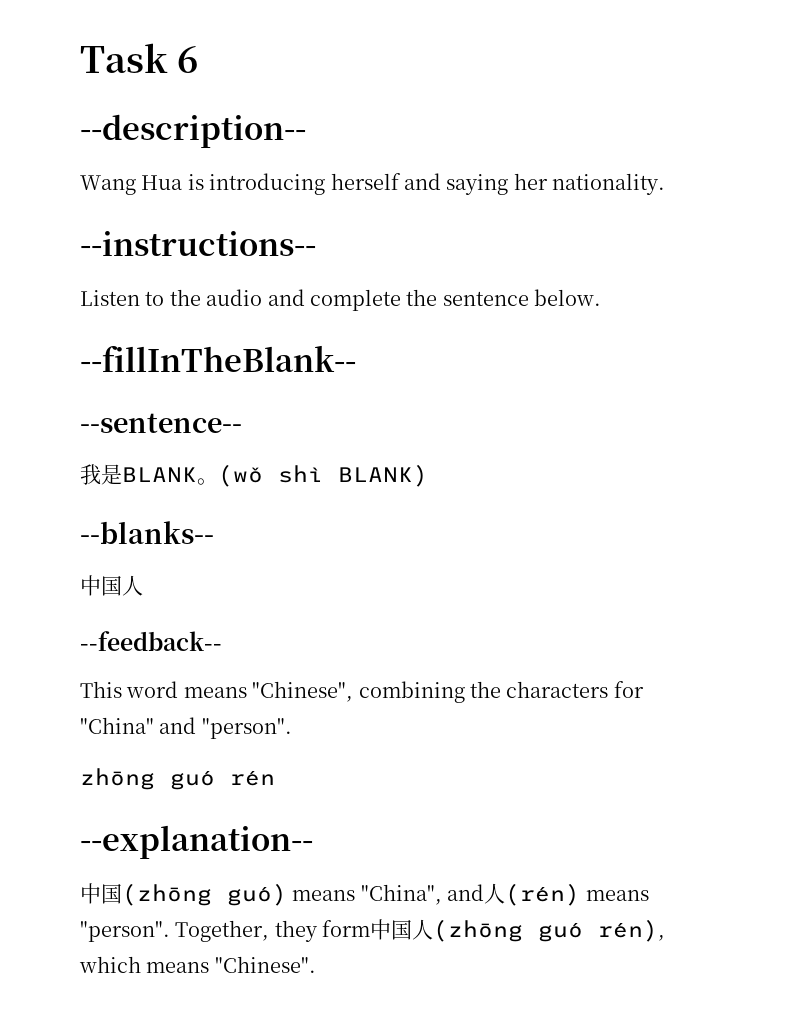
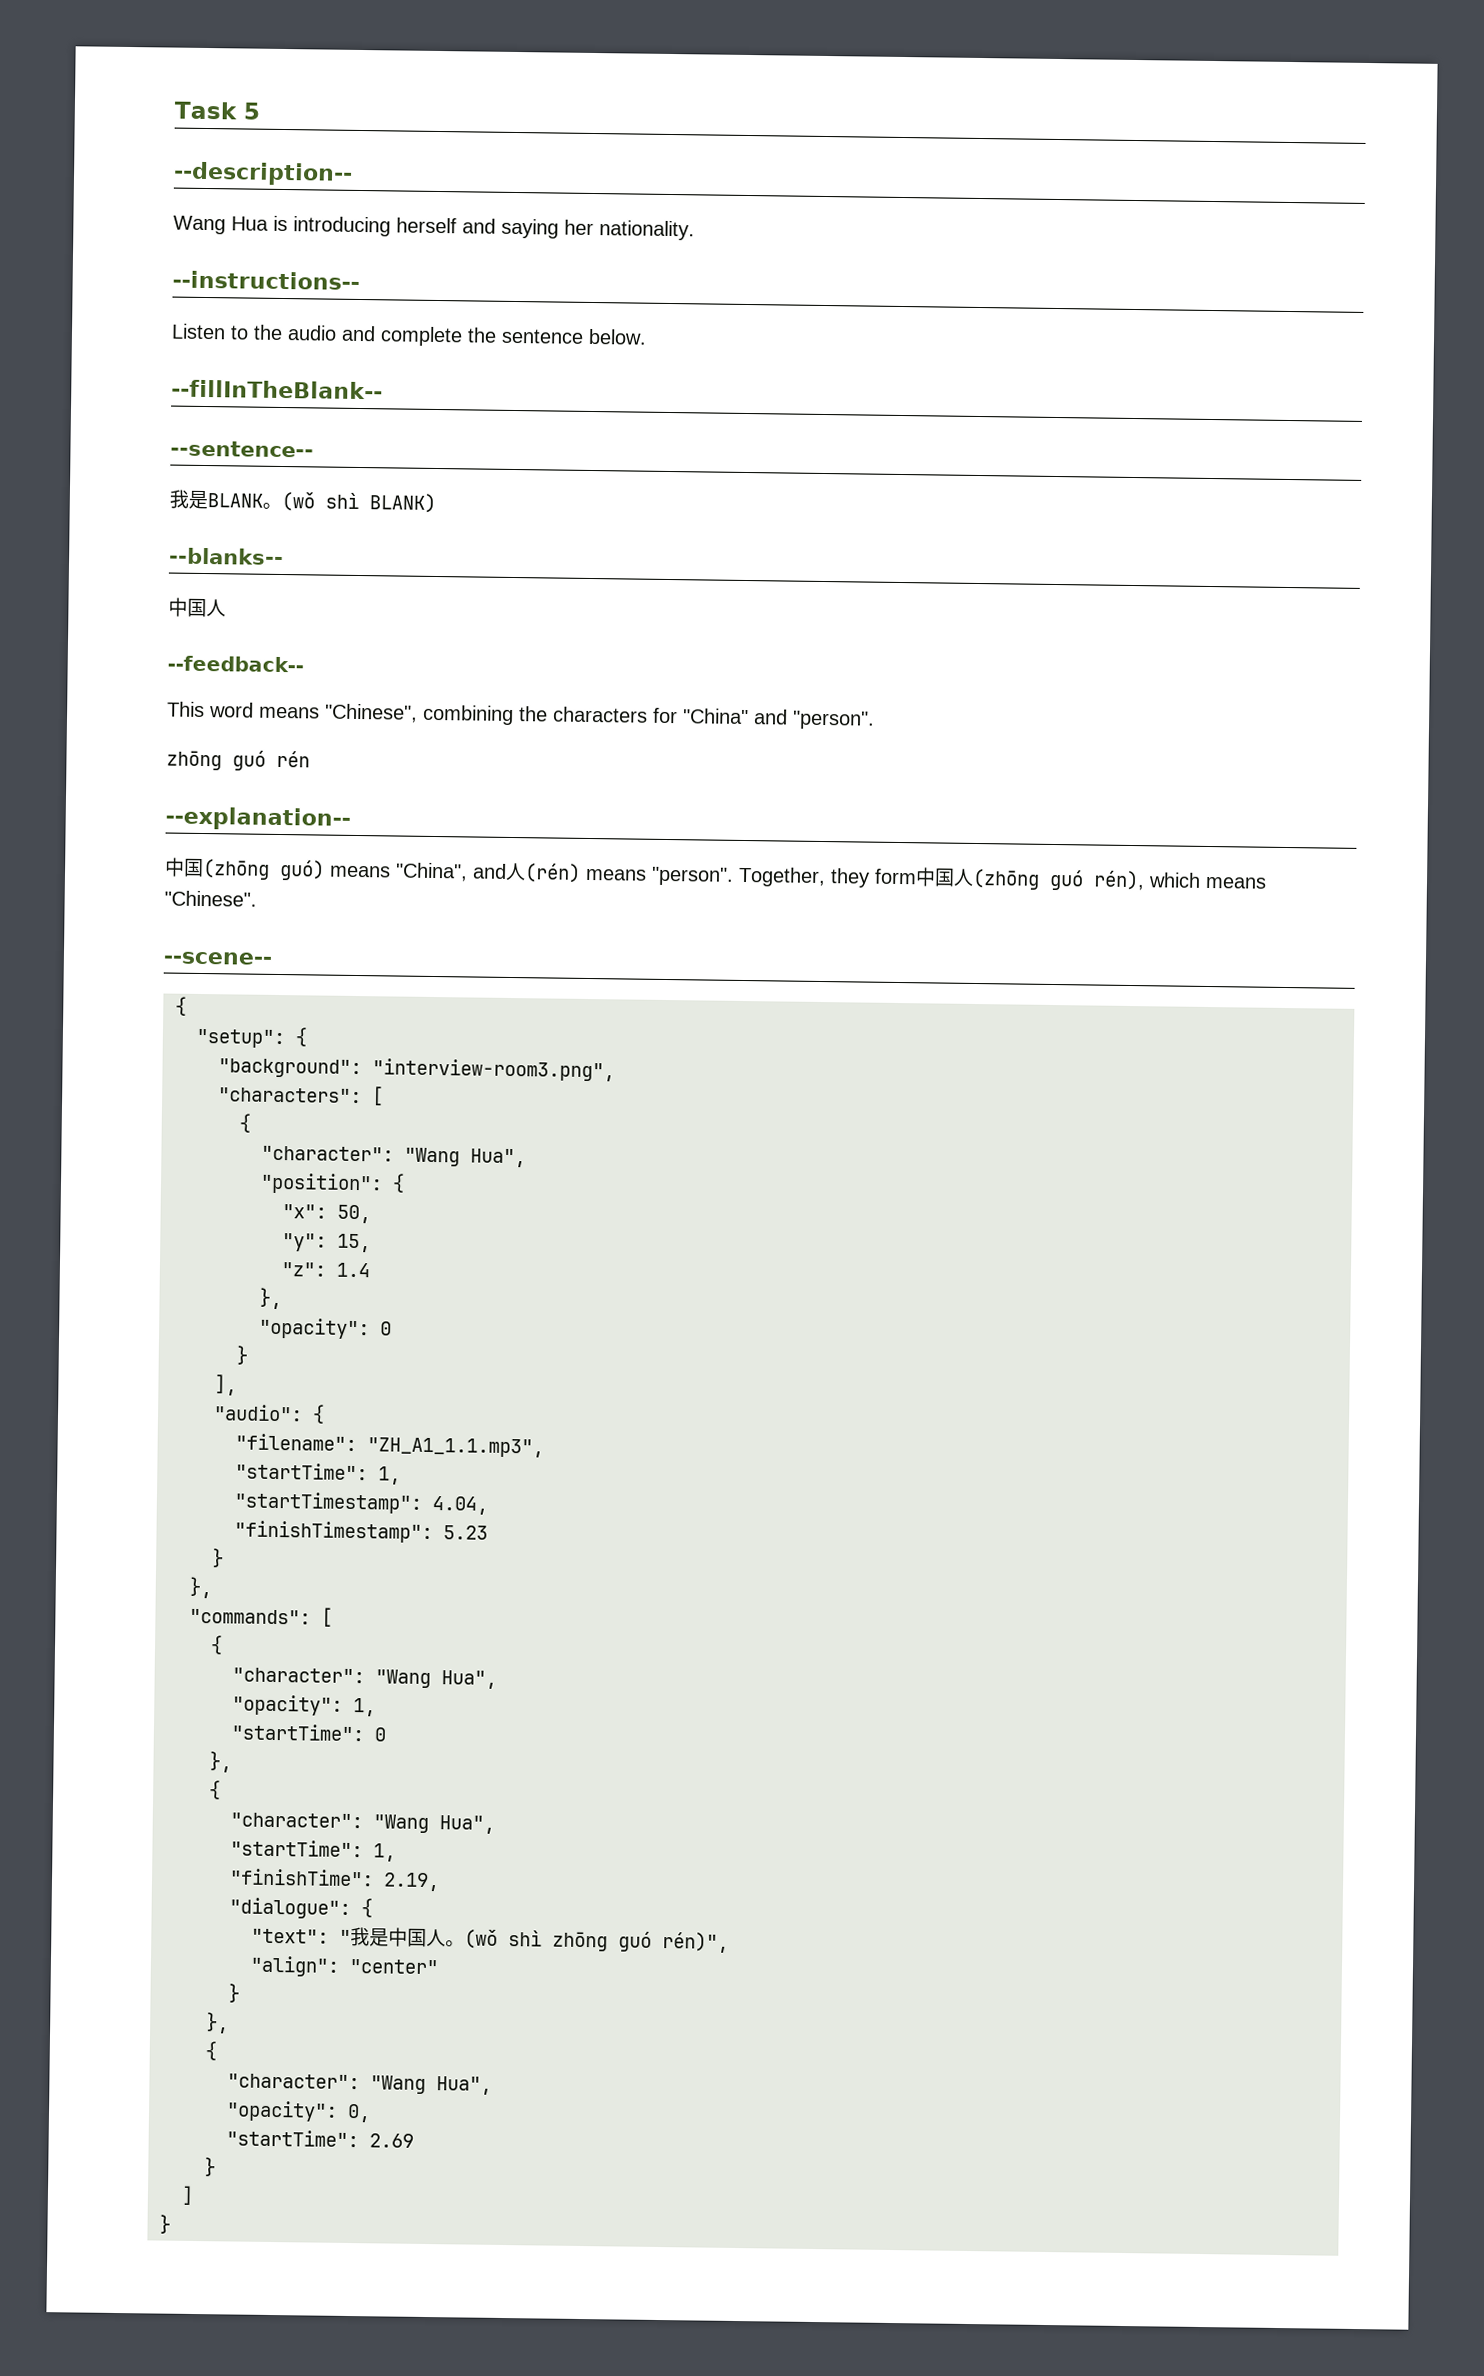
- Task 6
+ Task 5
+ --scene--
+ {
+ "setup": {
+ "background": "interview-room3.png",
+ "characters": [
+ {
+ "character": "Wang Hua",
+ "position": {
+ "x": 50,
+ "y": 15,
+ "z": 1.4
+ },
+ "opacity": 0
+ }
+ ],
+ "audio": {
+ "filename": "ZH_A1_1.1.mp3",
+ "startTime": 1,
+ "startTimestamp": 4.04,
+ "finishTimestamp": 5.23
+ }
+ },
+ "commands": [
+ {
+ "character": "Wang Hua",
+ "opacity": 1,
+ "startTime": 0
+ },
+ {
+ "character": "Wang Hua",
+ "startTime": 1,
+ "finishTime": 2.19,
+ "dialogue": {
+ "text": "我是中国人。(wǒ shì zhōng guó rén)",
+ "align": "center"
+ }
+ },
+ {
+ "character": "Wang Hua",
+ "opacity": 0,
+ "startTime": 2.69
+ }
+ ]
+ }

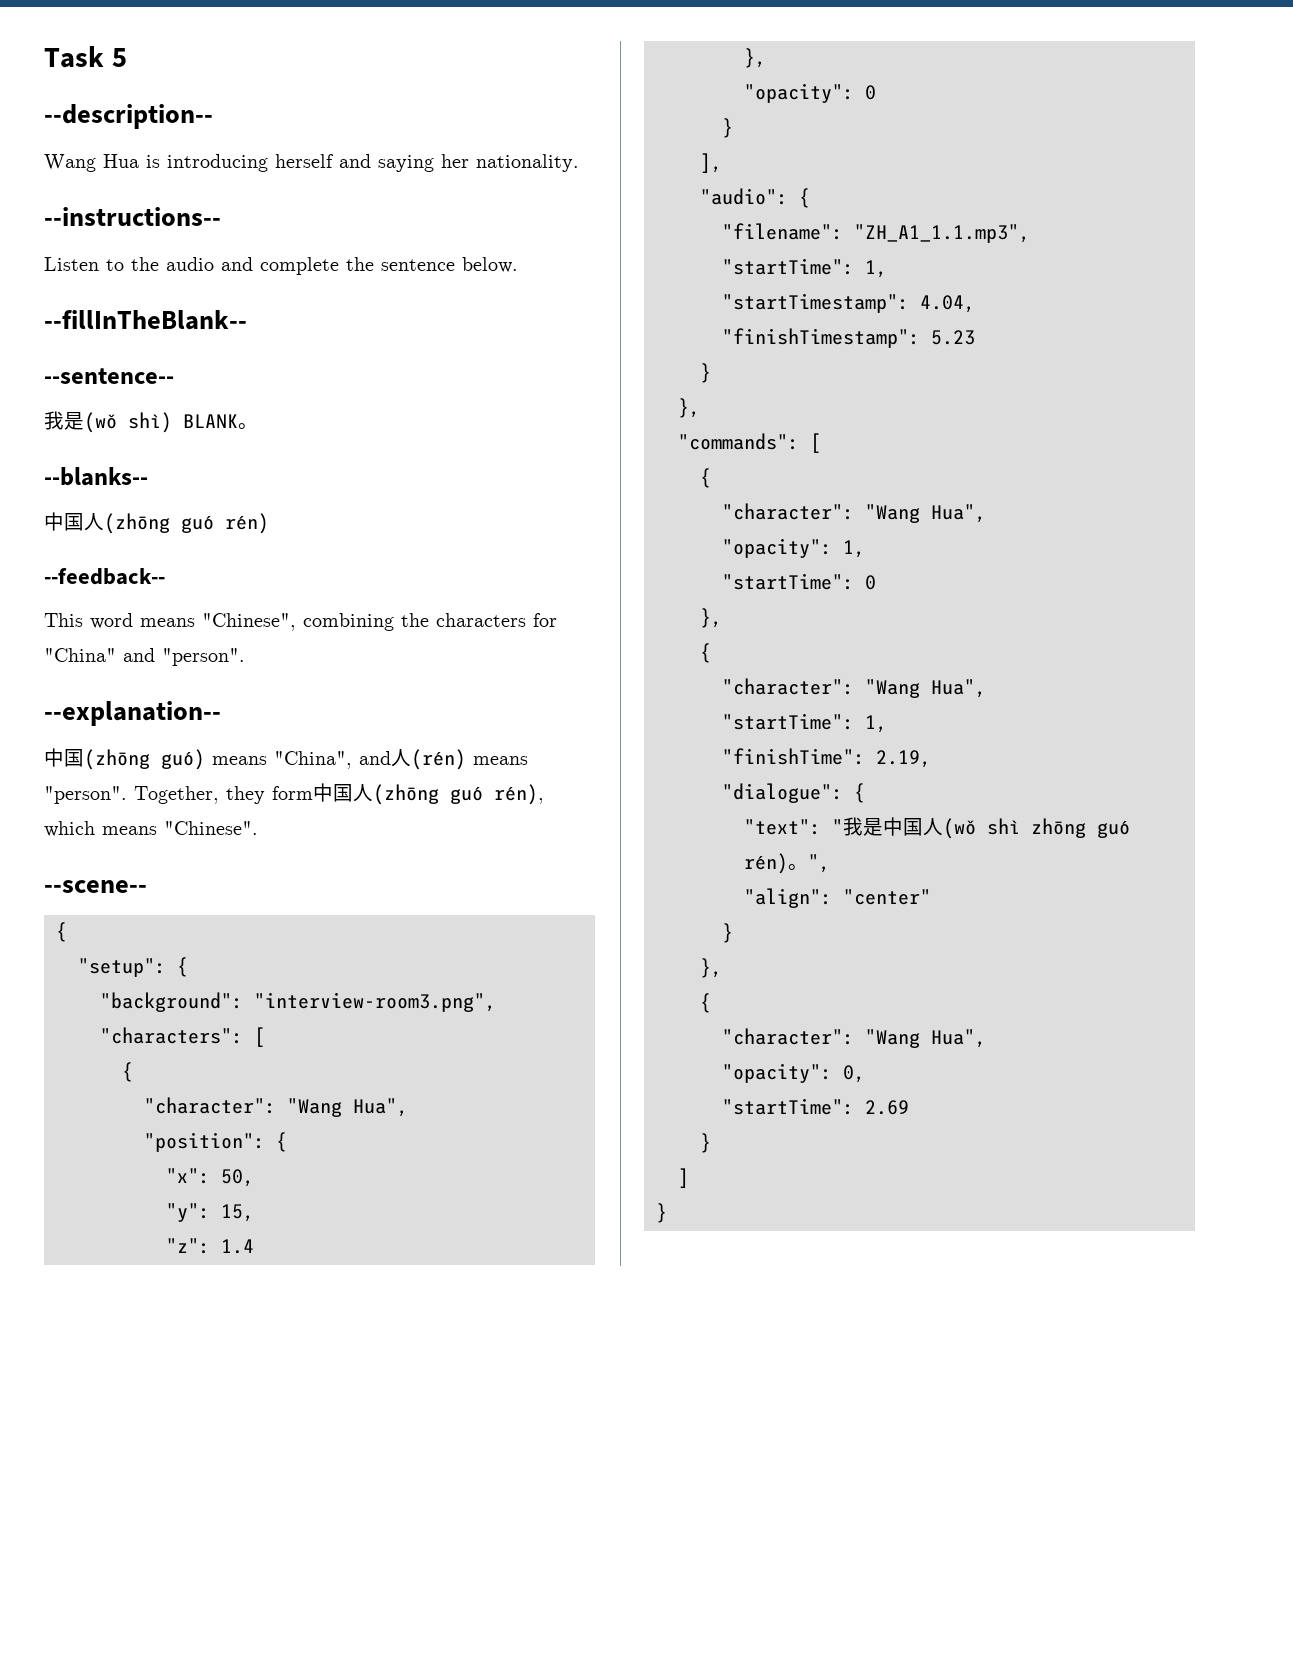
- 我是BLANK。(wǒ shì BLANK)
+ 我是(wǒ shì) BLANK。
  --blanks--
- 中国人
+ 中国人(zhōng guó rén)
- zhōng guó rén
- "text": "我是中国人。(wǒ shì zhōng guó rén)",
+ "text": "我是中国人(wǒ shì zhōng guó rén)。",

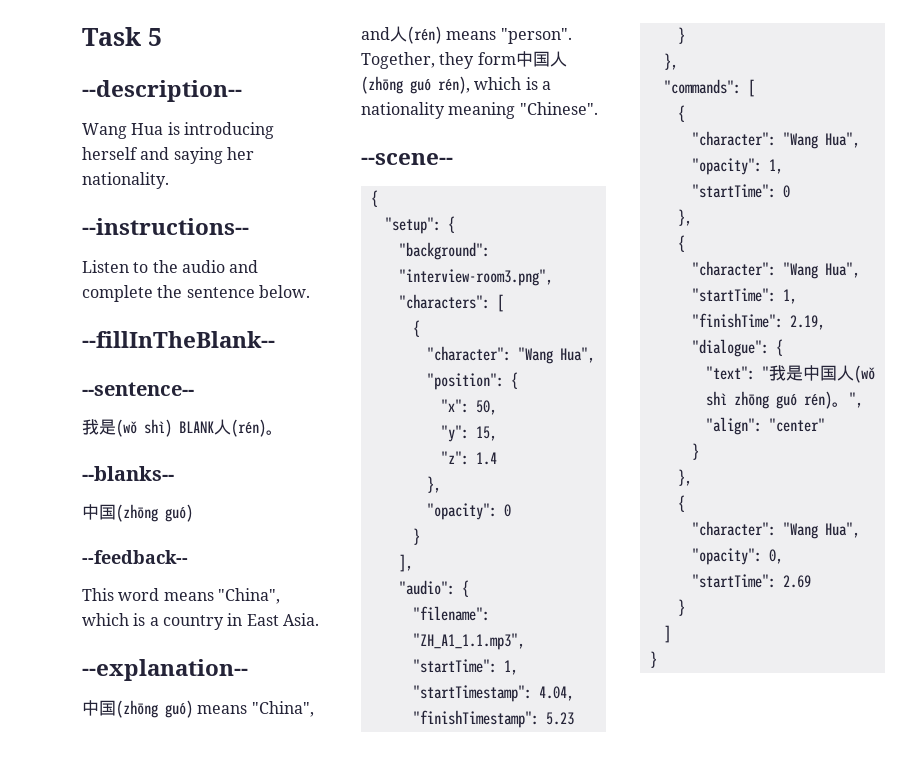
- 我是(wǒ shì) BLANK。
+ 我是(wǒ shì) BLANK人(rén)。
  --blanks--
- 中国人(zhōng guó rén)
+ 中国(zhōng guó)
- This word means "Chinese", combining the characters for "China" and "person".
+ This word means "China", which is a country in East Asia.
- Together, they form中国人(zhōng guó rén), which means "Chinese".
+ Together, they form中国人(zhōng guó rén), which is a nationality meaning "Chinese".

